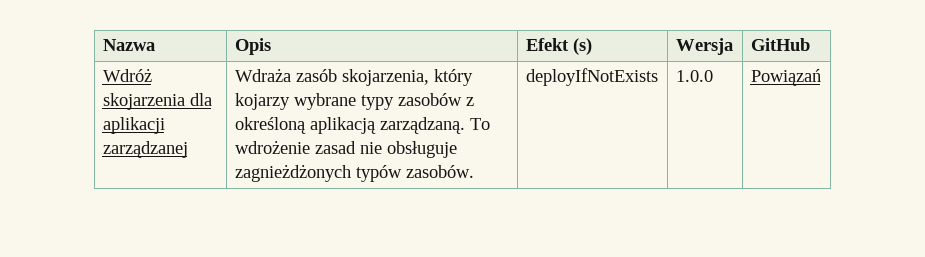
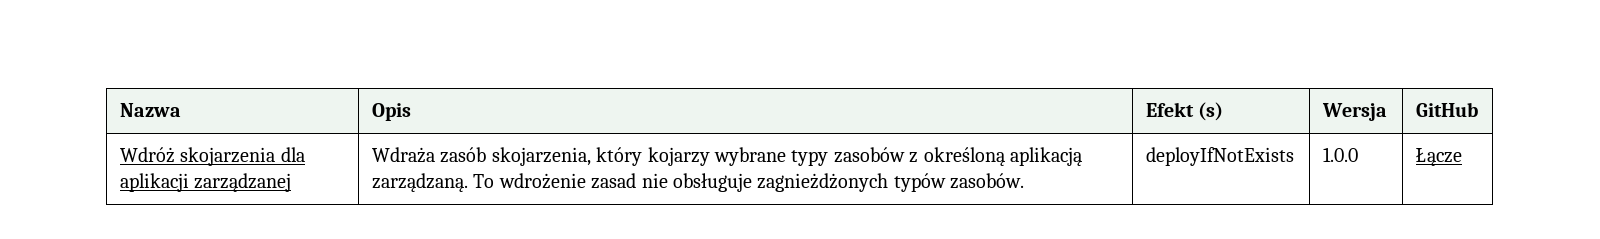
- Wdróż skojarzenia dla aplikacji zarządzanej | Wdraża zasób skojarzenia, który kojarzy wybrane typy zasobów z określoną aplikacją zarządzaną. To wdrożenie zasad nie obsługuje zagnieżdżonych typów zasobów. | deployIfNotExists | 1.0.0 | Powiązań
+ Wdróż skojarzenia dla aplikacji zarządzanej | Wdraża zasób skojarzenia, który kojarzy wybrane typy zasobów z określoną aplikacją zarządzaną. To wdrożenie zasad nie obsługuje zagnieżdżonych typów zasobów. | deployIfNotExists | 1.0.0 | Łącze

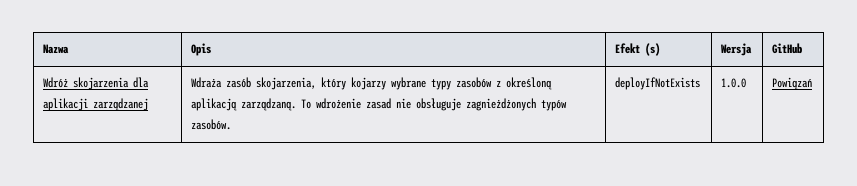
- Wdróż skojarzenia dla aplikacji zarządzanej | Wdraża zasób skojarzenia, który kojarzy wybrane typy zasobów z określoną aplikacją zarządzaną. To wdrożenie zasad nie obsługuje zagnieżdżonych typów zasobów. | deployIfNotExists | 1.0.0 | Łącze
+ Wdróż skojarzenia dla aplikacji zarządzanej | Wdraża zasób skojarzenia, który kojarzy wybrane typy zasobów z określoną aplikacją zarządzaną. To wdrożenie zasad nie obsługuje zagnieżdżonych typów zasobów. | deployIfNotExists | 1.0.0 | Powiązań

